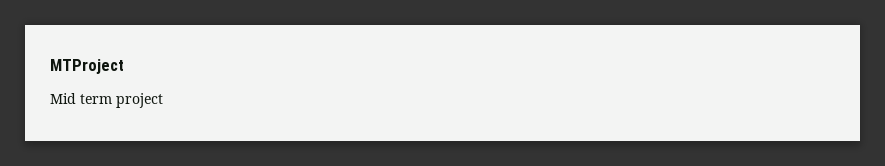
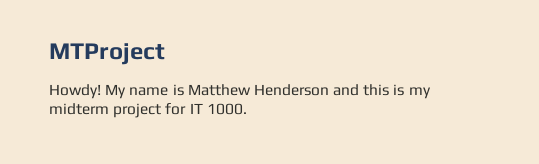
- Mid term project
+ Howdy! My name is Matthew Henderson and this is my midterm project for IT 1000.

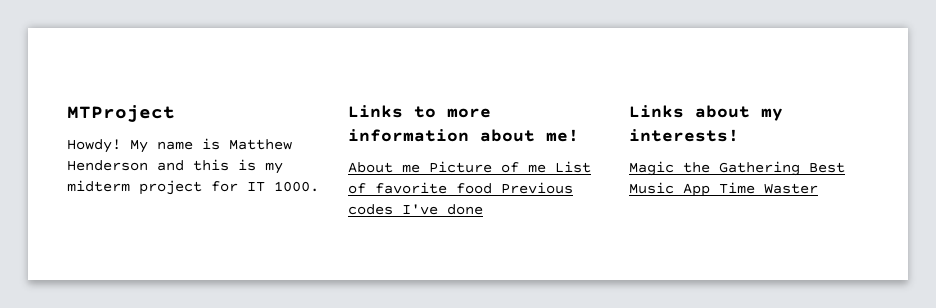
+ Links to more information about me!
+ About me Picture of me List of favorite food Previous codes I've done
+ Links about my interests!
+ Magic the Gathering Best Music App Time Waster

